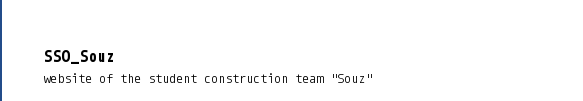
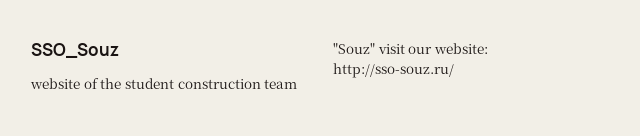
- website of the student construction team "Souz"
+ website of the student construction team "Souz" visit our website: http://sso-souz.ru/

